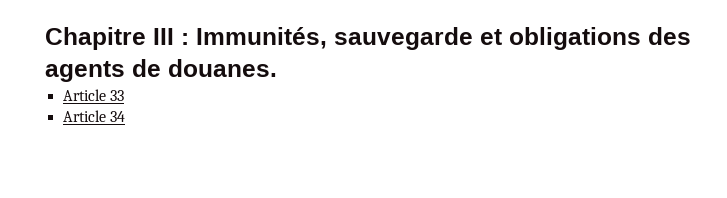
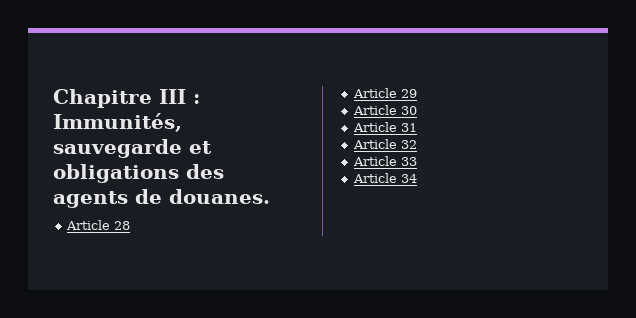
+ Article 28
+ Article 29
+ Article 30
+ Article 31
+ Article 32

